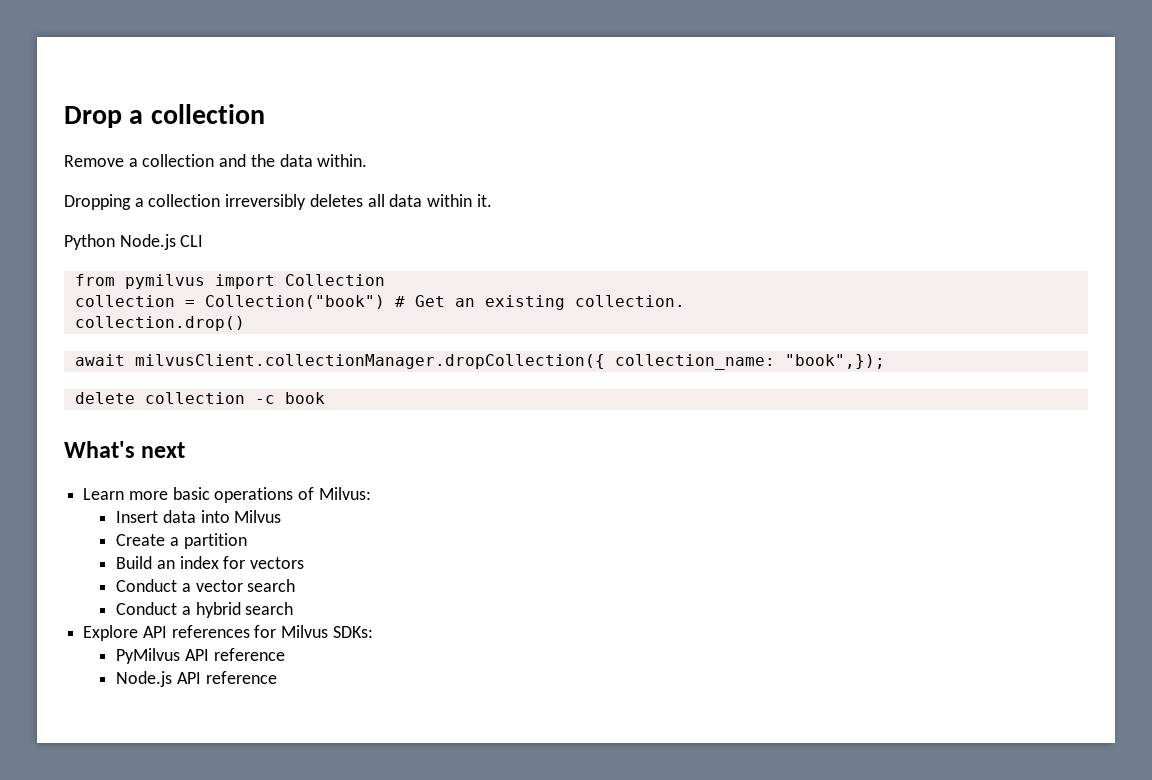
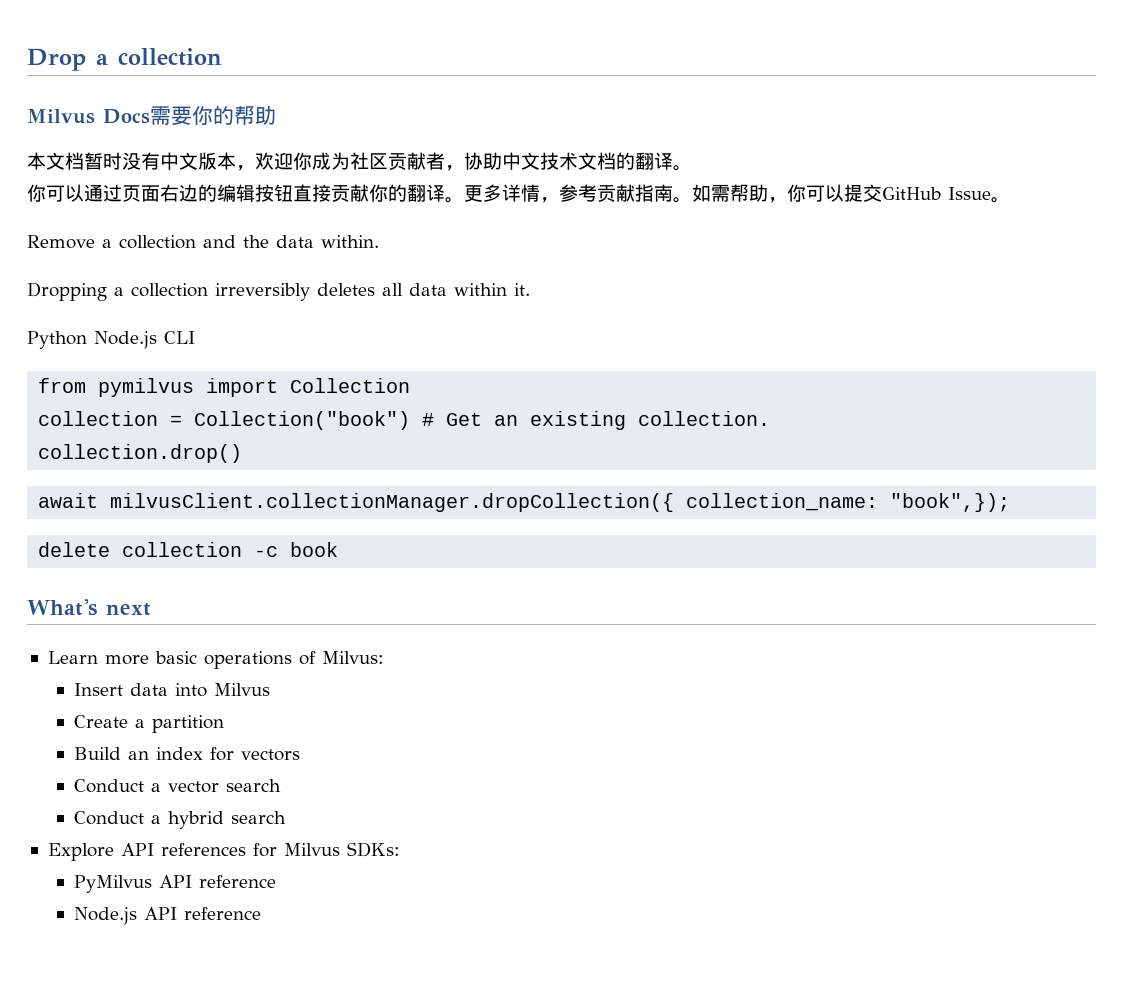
+ Milvus Docs需要你的帮助
+ 本文档暂时没有中文版本，欢迎你成为社区贡献者，协助中文技术文档的翻译。
+ 你可以通过页面右边的编辑按钮直接贡献你的翻译。更多详情，参考贡献指南。如需帮助，你可以提交GitHub Issue。

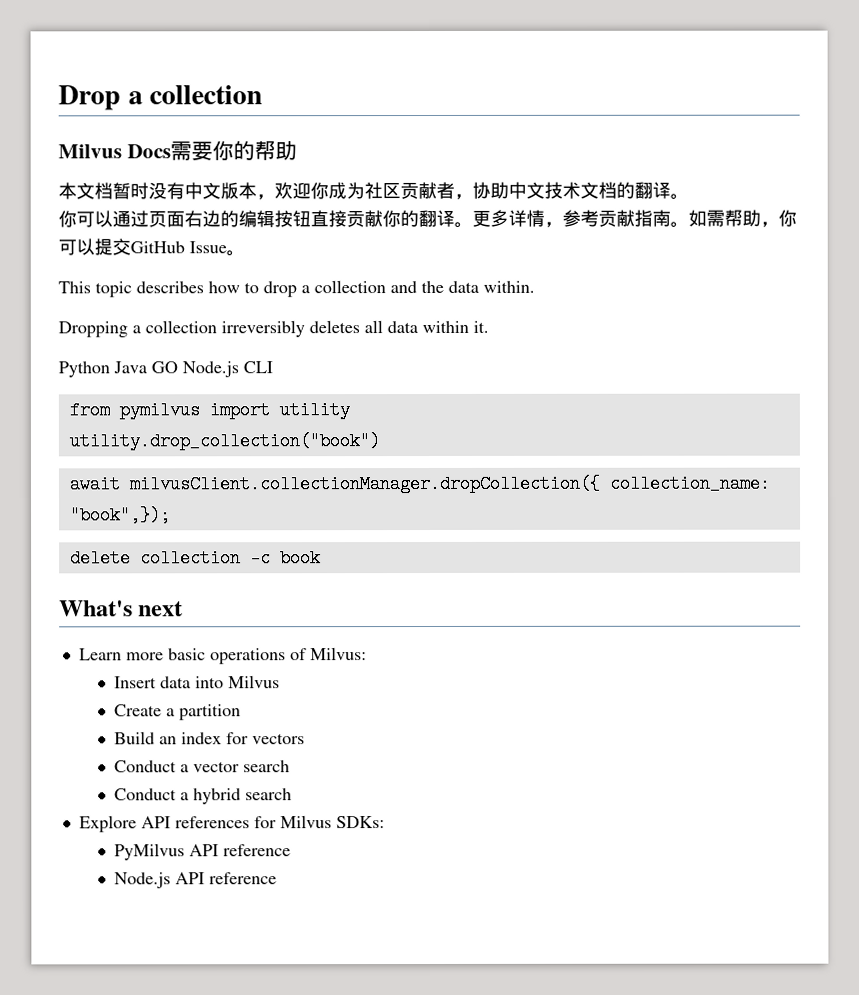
- Remove a collection and the data within.
+ This topic describes how to drop a collection and the data within.
- Python Node.js CLI
+ Python Java GO Node.js CLI
- from pymilvus import Collection
- collection = Collection("book") # Get an existing collection.
- collection.drop()
+ from pymilvus import utility
+ utility.drop_collection("book")

